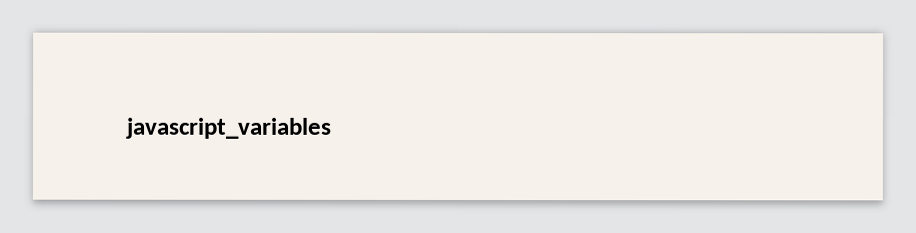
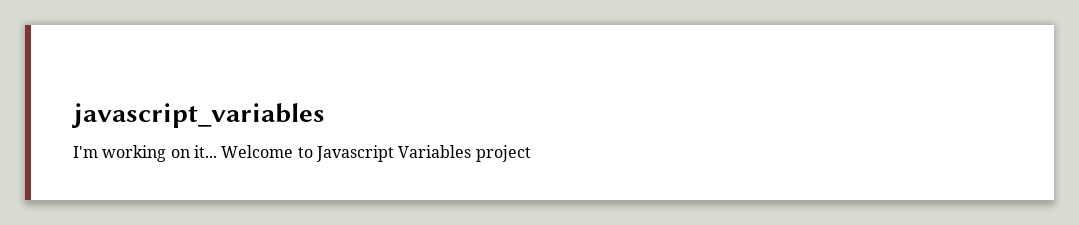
+ I'm working on it... Welcome to Javascript Variables project

